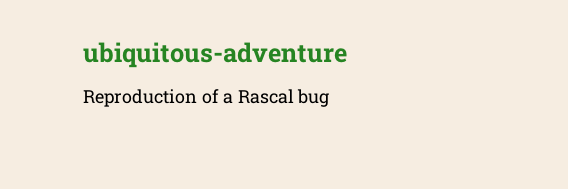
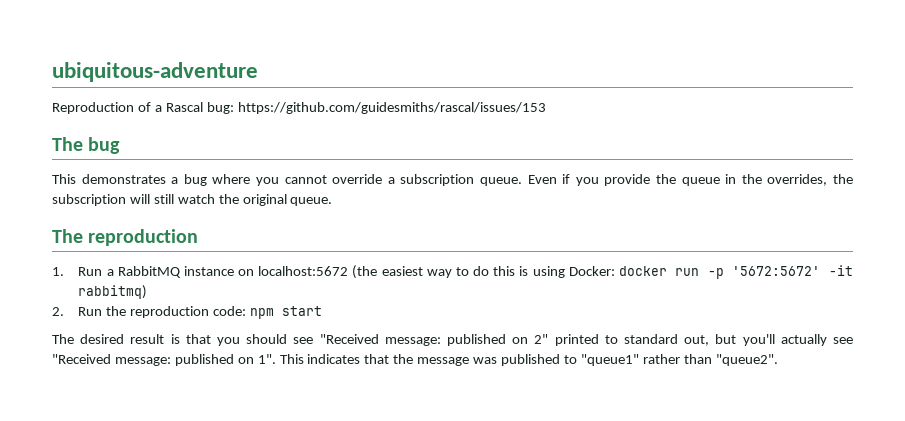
- Reproduction of a Rascal bug
+ Reproduction of a Rascal bug: https://github.com/guidesmiths/rascal/issues/153
+ The bug
+ This demonstrates a bug where you cannot override a subscription queue. Even if you provide the queue in the overrides, the subscription will still watch the original queue.
+ The reproduction
+ 1. Run a RabbitMQ instance on localhost:5672 (the easiest way to do this is using Docker: docker run -p '5672:5672' -it rabbitmq)
+ 2. Run the reproduction code: npm start
+ The desired result is that you should see "Received message: published on 2" printed to standard out, but you'll actually see "Received message: published on 1". This indicates that the message was published to "queue1" rather than "queue2".

